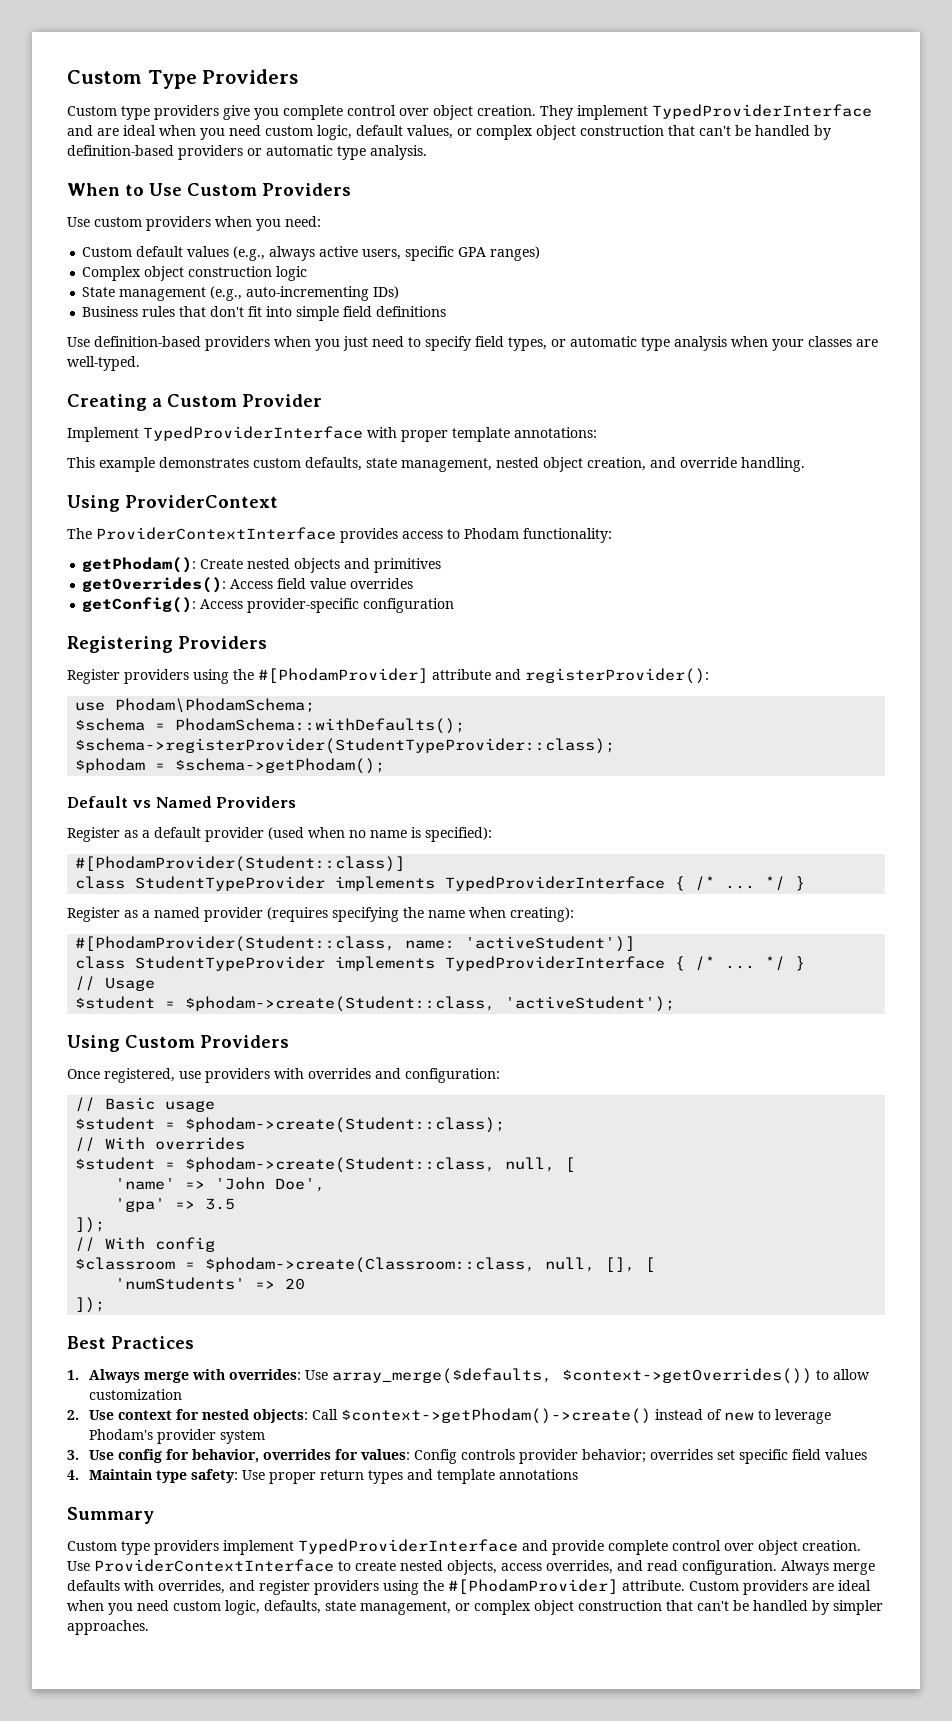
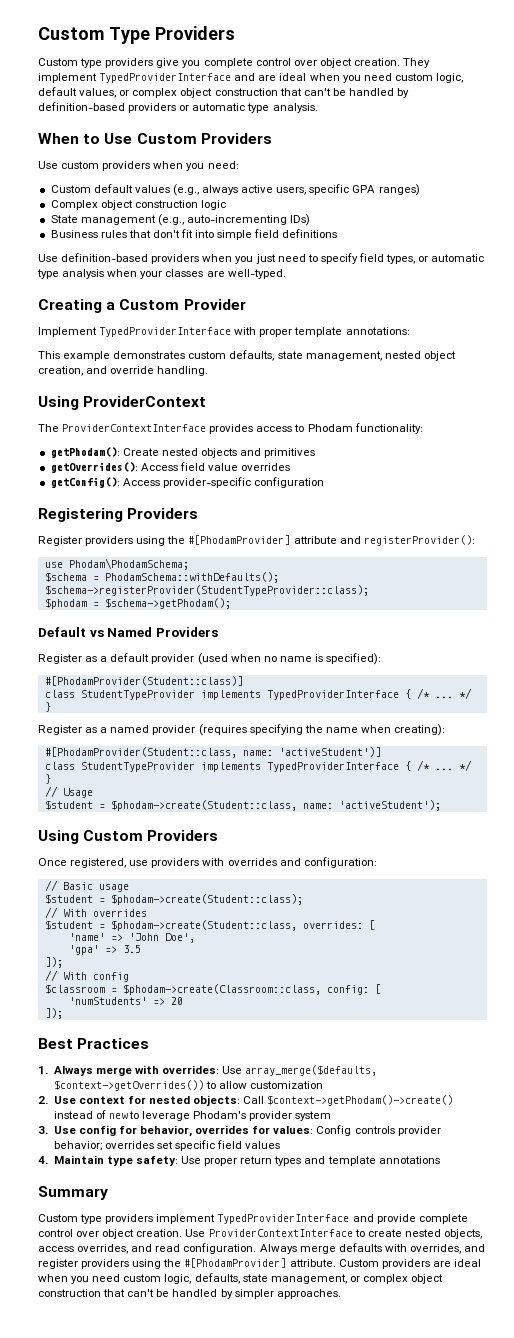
- $student = $phodam->create(Student::class, 'activeStudent');
+ $student = $phodam->create(Student::class, name: 'activeStudent');
- $student = $phodam->create(Student::class, null, [
+ $student = $phodam->create(Student::class, overrides: [
- $classroom = $phodam->create(Classroom::class, null, [], [
+ $classroom = $phodam->create(Classroom::class, config: [

